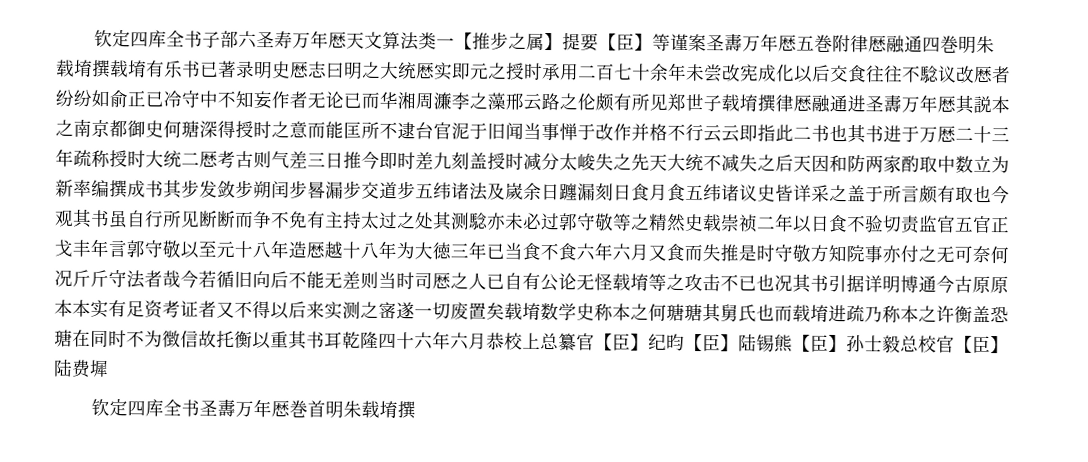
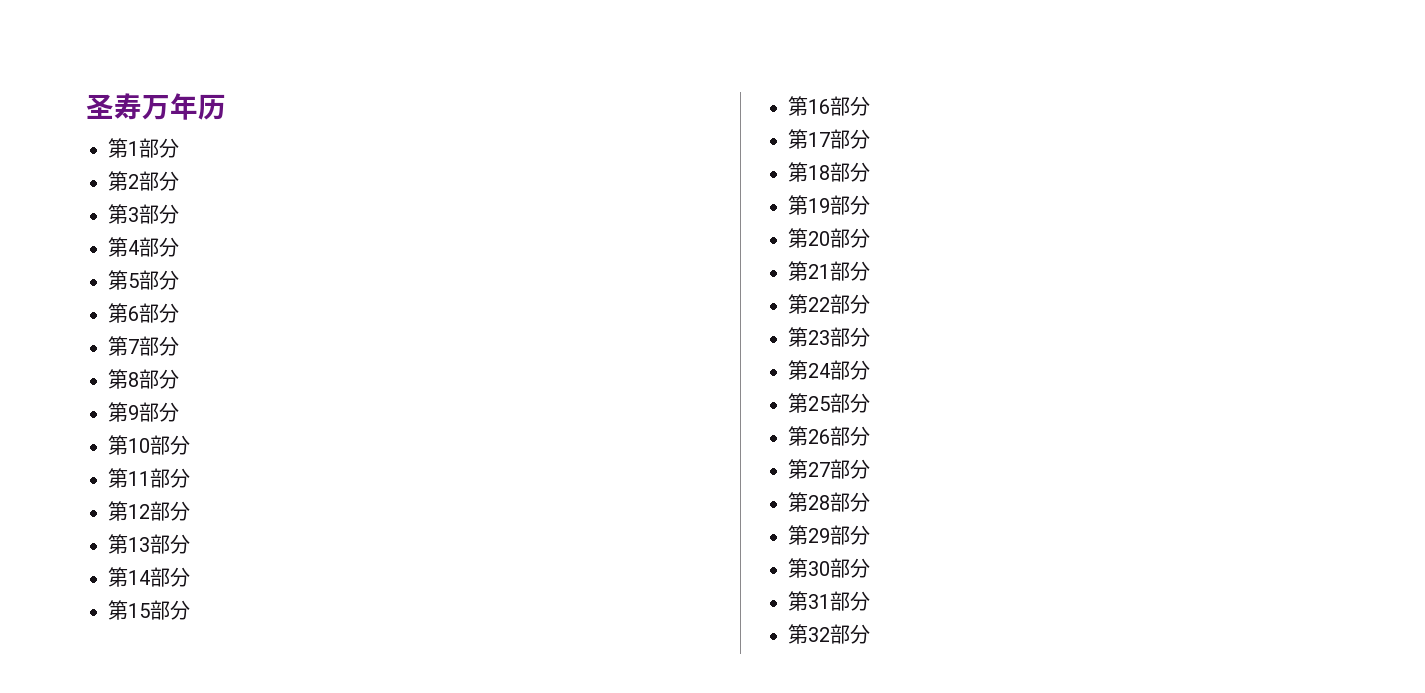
- 钦定四库全书子部六圣寿万年厯天文算法类一【推步之属】提要【臣】等谨案圣夀万年厯五巻附律厯融通四巻明朱载堉撰载堉有乐书已著录明史厯志曰明之大统厯实即元之授时承用二百七十余年未尝改宪成化以后交食往往不騐议改厯者纷纷如俞正已冷守中不知妄作者无论已而华湘周濂李之藻邢云路之伦颇有所见郑世子载堉撰律厯融通进圣夀万年厯其説本之南京都御史何瑭深得授时之意而能匡所不逮台官泥于旧闻当事惮于改作并格不行云云即指此二书也其书进于万厯二十三年疏称授时大统二厯考古则气差三日推今即时差九刻盖授时减分太峻失之先天大统不减失之后天因和防两家酌取中数立为新率编撰成书其步发敛步朔闰步晷漏步交道步五纬诸法及嵗余日躔漏刻日食月食五纬诸议史皆详采之盖于所言颇有取也今观其书虽自行所见断断而争不免有主持太过之处其测騐亦未必过郭守敬等之精然史载崇祯二年以日食不验切责监官五官正戈丰年言郭守敬以至元十八年造厯越十八年为大徳三年已当食不食六年六月又食而失推是时守敬方知院事亦付之无可奈何况斤斤守法者哉今若循旧向后不能无差则当时司厯之人已自有公论无怪载堉等之攻击不已也况其书引据详明博通今古原原本本实有足资考证者又不得以后来实测之宻遂一切废置矣载堉数学史称本之何瑭瑭其舅氏也而载堉进疏乃称本之许衡盖恐瑭在同时不为徴信故托衡以重其书耳乾隆四十六年六月恭校上总纂官【臣】纪昀【臣】陆锡熊【臣】孙士毅总校官【臣】陆费墀
- 钦定四库全书圣夀万年厯巻首明朱载堉撰
+ 圣寿万年历
+ 第1部分
+ 第2部分
+ 第3部分
+ 第4部分
+ 第5部分
+ 第6部分
+ 第7部分
+ 第8部分
+ 第9部分
+ 第10部分
+ 第11部分
+ 第12部分
+ 第13部分
+ 第14部分
+ 第15部分
+ 第16部分
+ 第17部分
+ 第18部分
+ 第19部分
+ 第20部分
+ 第21部分
+ 第22部分
+ 第23部分
+ 第24部分
+ 第25部分
+ 第26部分
+ 第27部分
+ 第28部分
+ 第29部分
+ 第30部分
+ 第31部分
+ 第32部分

